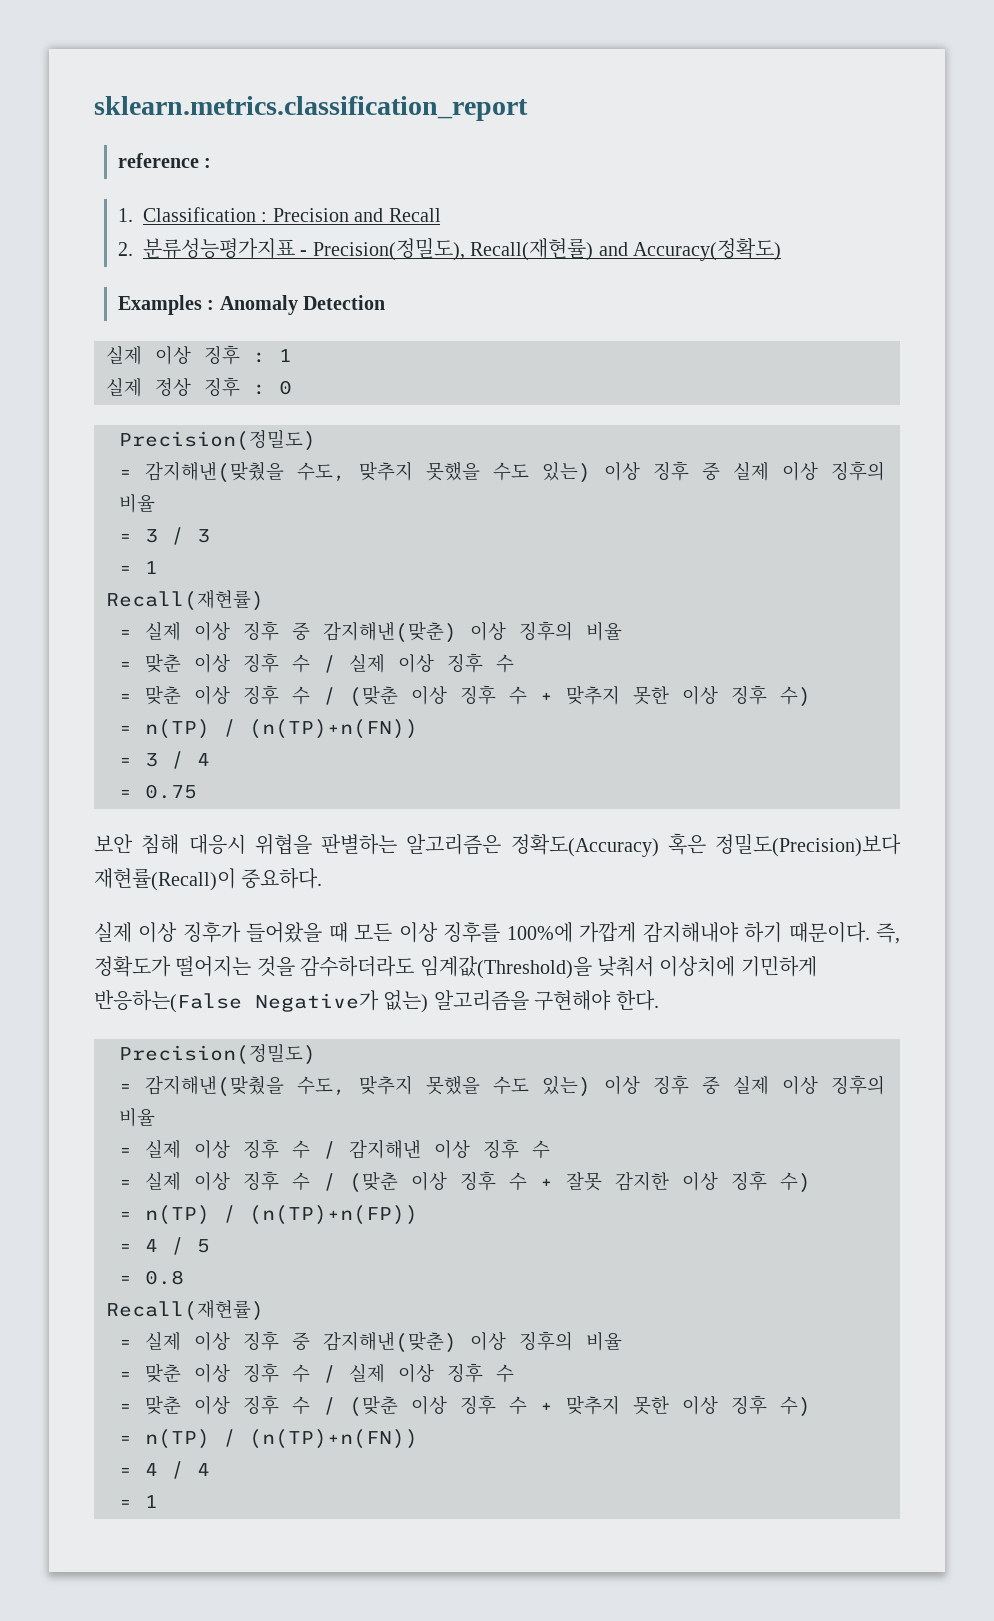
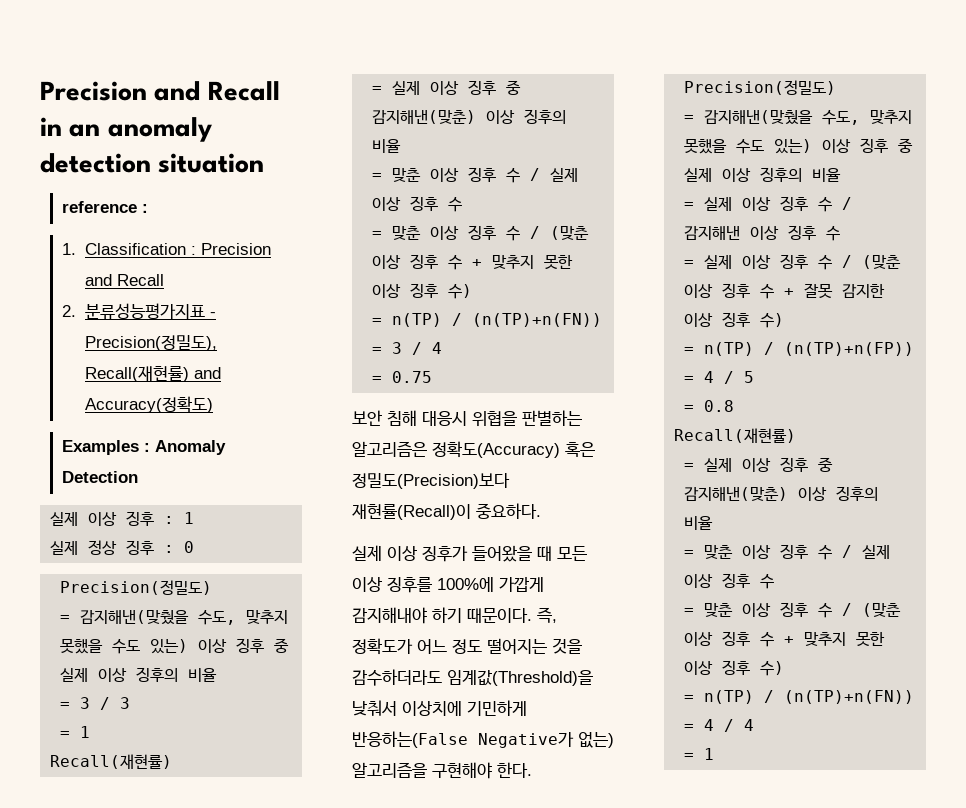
- sklearn.metrics.classification_report
+ Precision and Recall in an anomaly detection situation
- 즉, 정확도가 떨어지는 것을 감수하더라도 임계값(Threshold)을 낮춰서 이상치에 기민하게 반응하는(False Negative가 없는) 알고리즘을 구현해야 한다.
+ 즉, 정확도가 어느 정도 떨어지는 것을 감수하더라도 임계값(Threshold)을 낮춰서 이상치에 기민하게 반응하는(False Negative가 없는) 알고리즘을 구현해야 한다.

